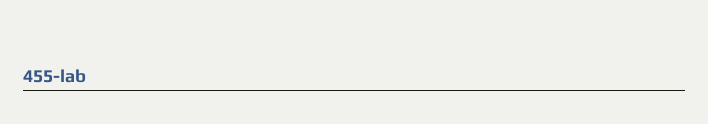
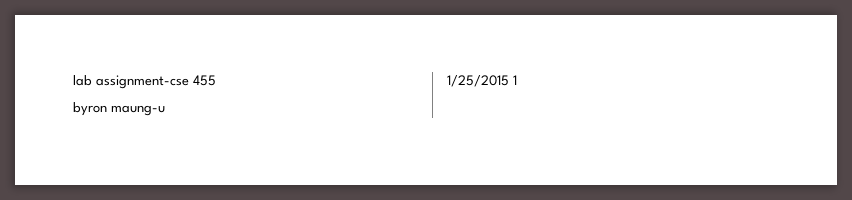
- 455-lab
+ lab assignment-cse 455
+ byron maung-u
+ 1/25/2015 1

